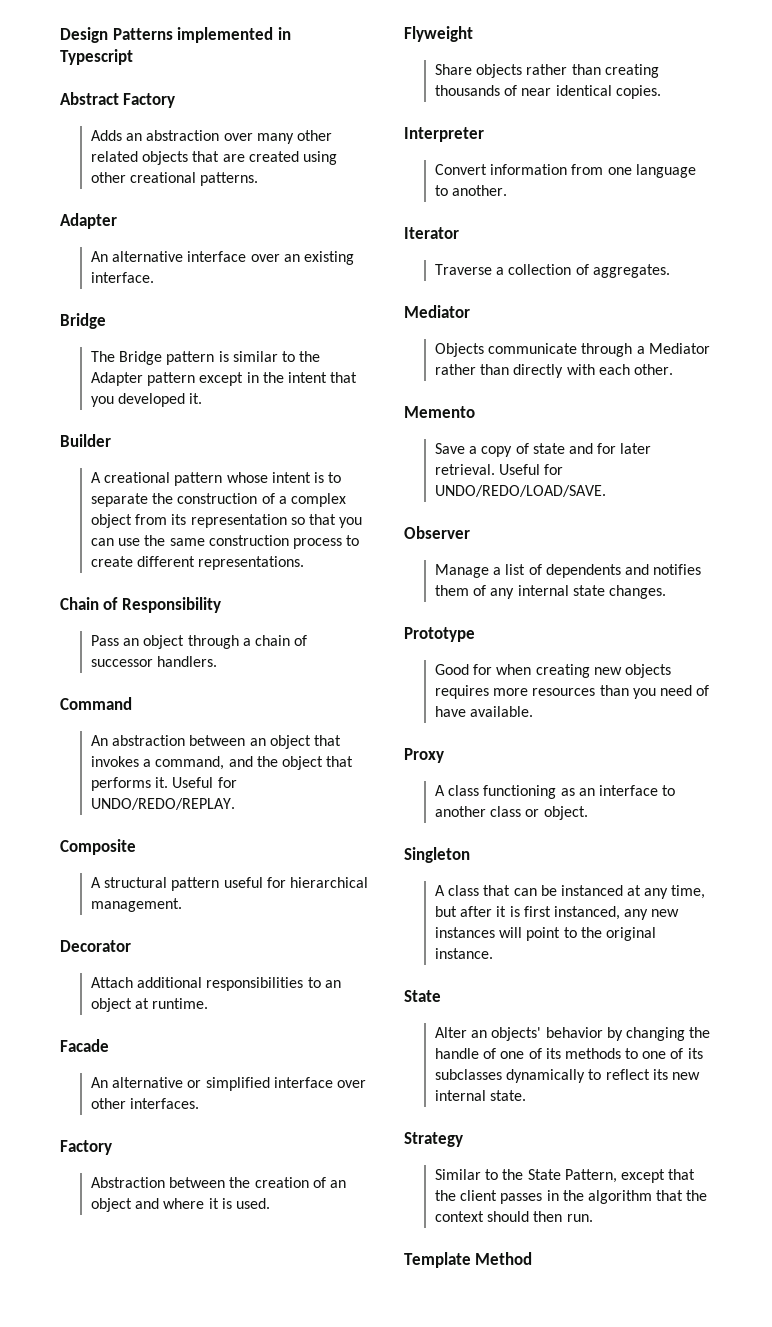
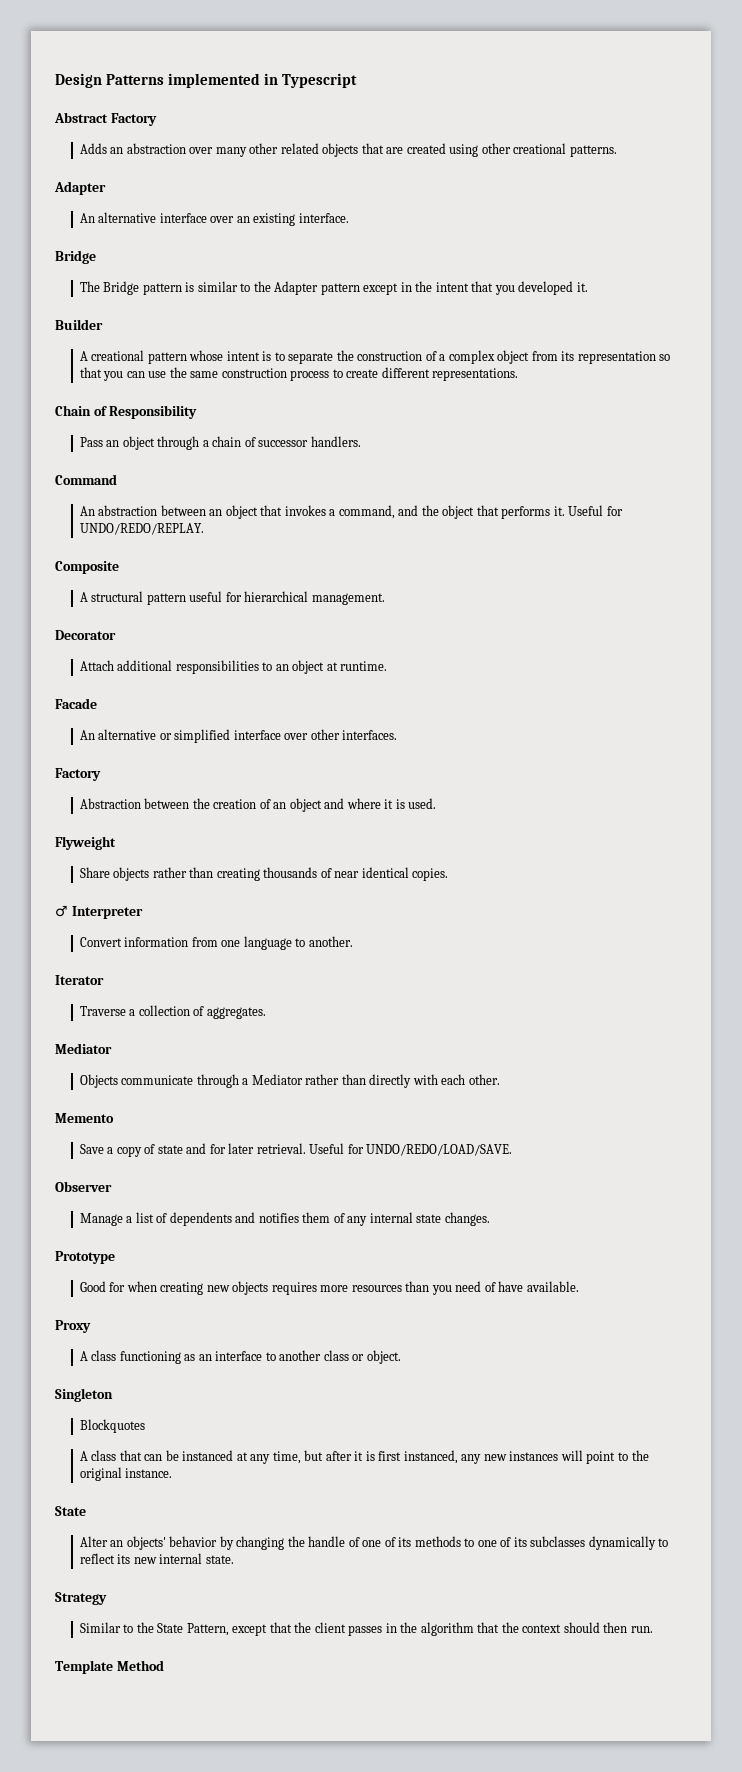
- Interpreter
+ ♂ Interpreter
+ Blockquotes

